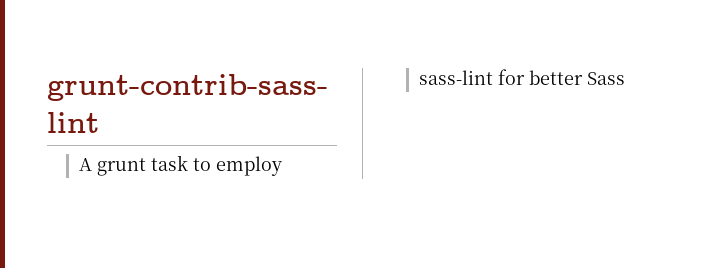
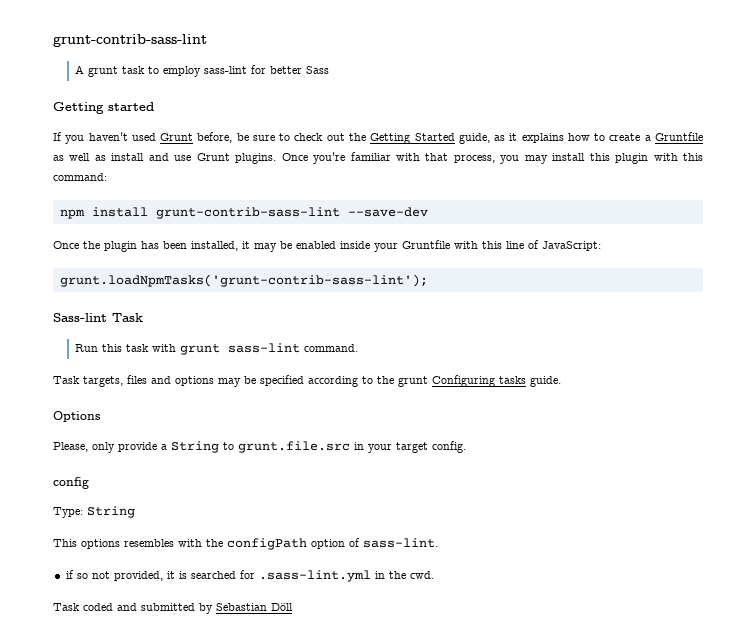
+ Getting started
+ If you haven't used Grunt before, be sure to check out the Getting Started guide, as it explains how to create a Gruntfile as well as install and use Grunt plugins. Once you're familiar with that process, you may install this plugin with this command:
+ npm install grunt-contrib-sass-lint --save-dev
+ Once the plugin has been installed, it may be enabled inside your Gruntfile with this line of JavaScript:
+ grunt.loadNpmTasks('grunt-contrib-sass-lint');
+ Sass-lint Task
+ Run this task with grunt sass-lint command.
+ Task targets, files and options may be specified according to the grunt Configuring tasks guide.
+ Options
+ Please, only provide a String to grunt.file.src in your target config.
+ config
+ Type: String
+ This options resembles with the configPath option of sass-lint.
+ if so not provided, it is searched for .sass-lint.yml in the cwd.
+ Task coded and submitted by Sebastian Döll

